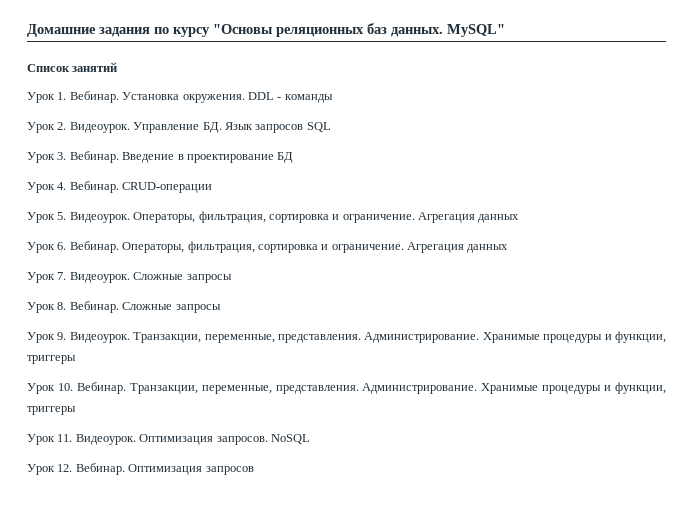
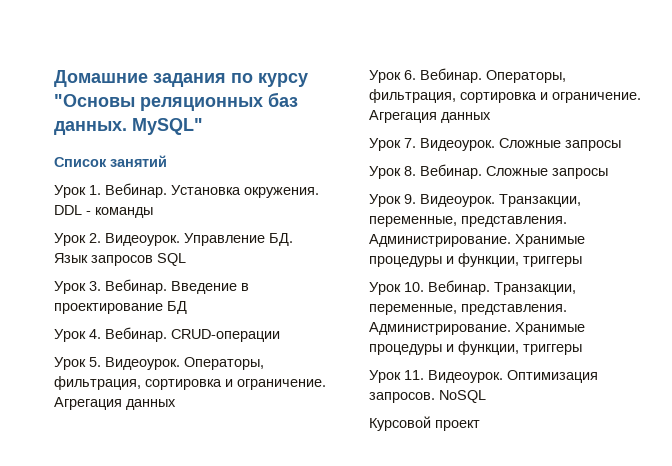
- Урок 12. Вебинар. Оптимизация запросов
+ Курсовой проект

